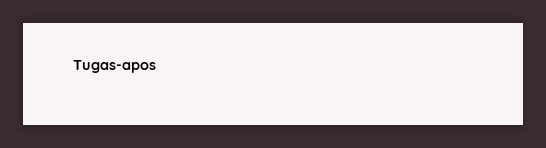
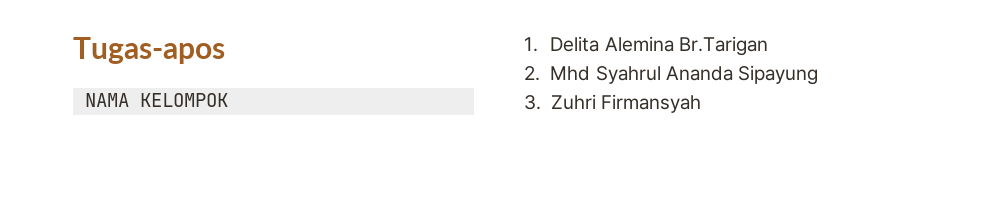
+ NAMA KELOMPOK
+ 1. Delita Alemina Br.Tarigan
+ 2. Mhd Syahrul Ananda Sipayung
+ 3. Zuhri Firmansyah

